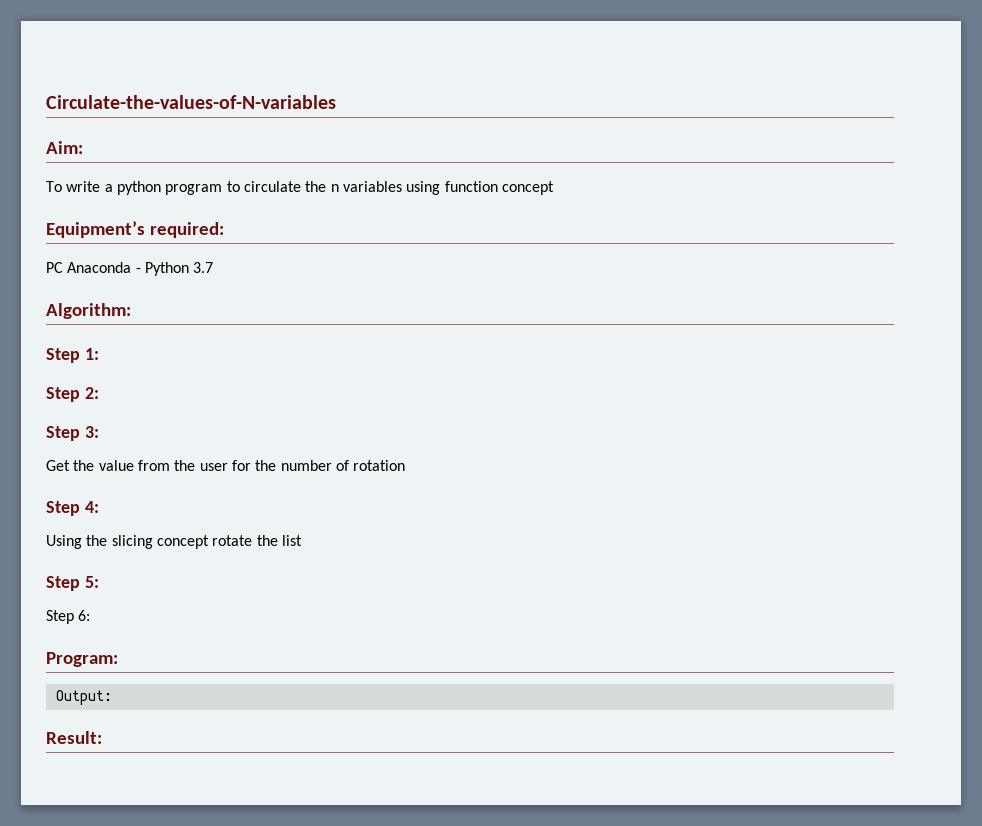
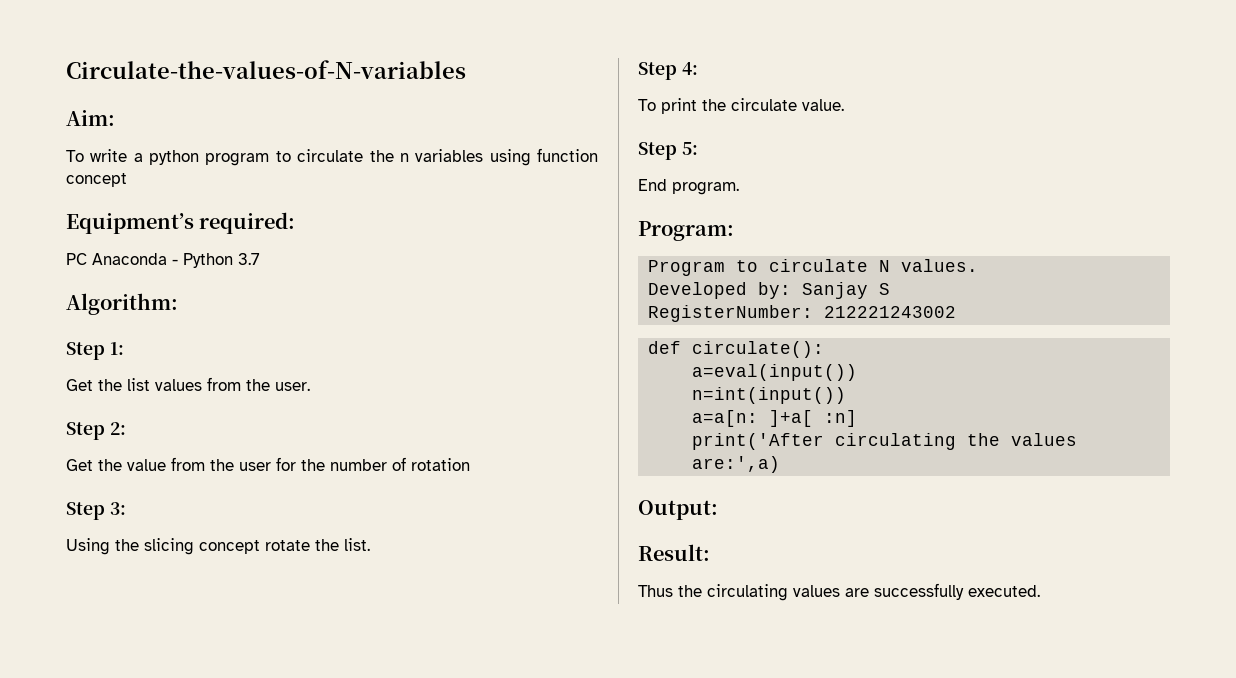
+ Get the list values from the user.
- Step 3:
- Step 4:
+ Step 3:
- Using the slicing concept rotate the list
+ Using the slicing concept rotate the list.
+ Step 4:
+ To print the circulate value.
- Step 6:
+ End program.
+ Program to circulate N values.
+ Developed by: Sanjay S
+ RegisterNumber: 212221243002
+ def circulate():
+ a=eval(input())
+ n=int(input())
+ a=a[n: ]+a[ :n]
+ print('After circulating the values are:',a)
  Output:
  Result:
+ Thus the circulating values are successfully executed.

